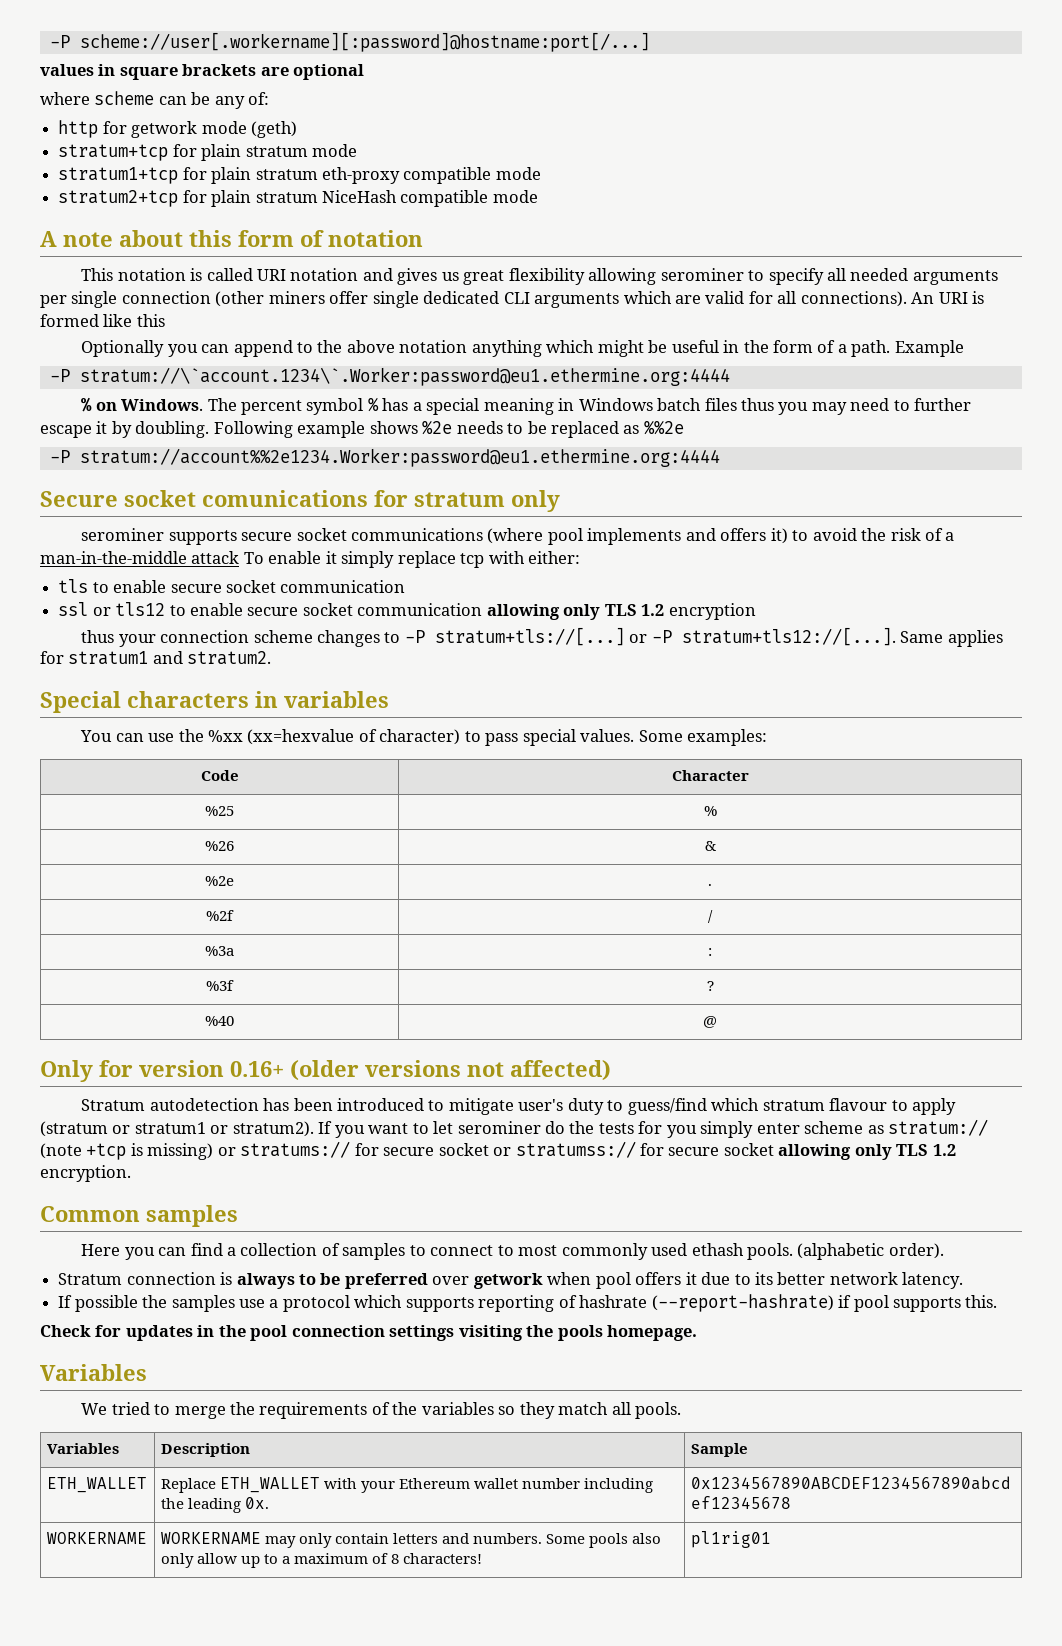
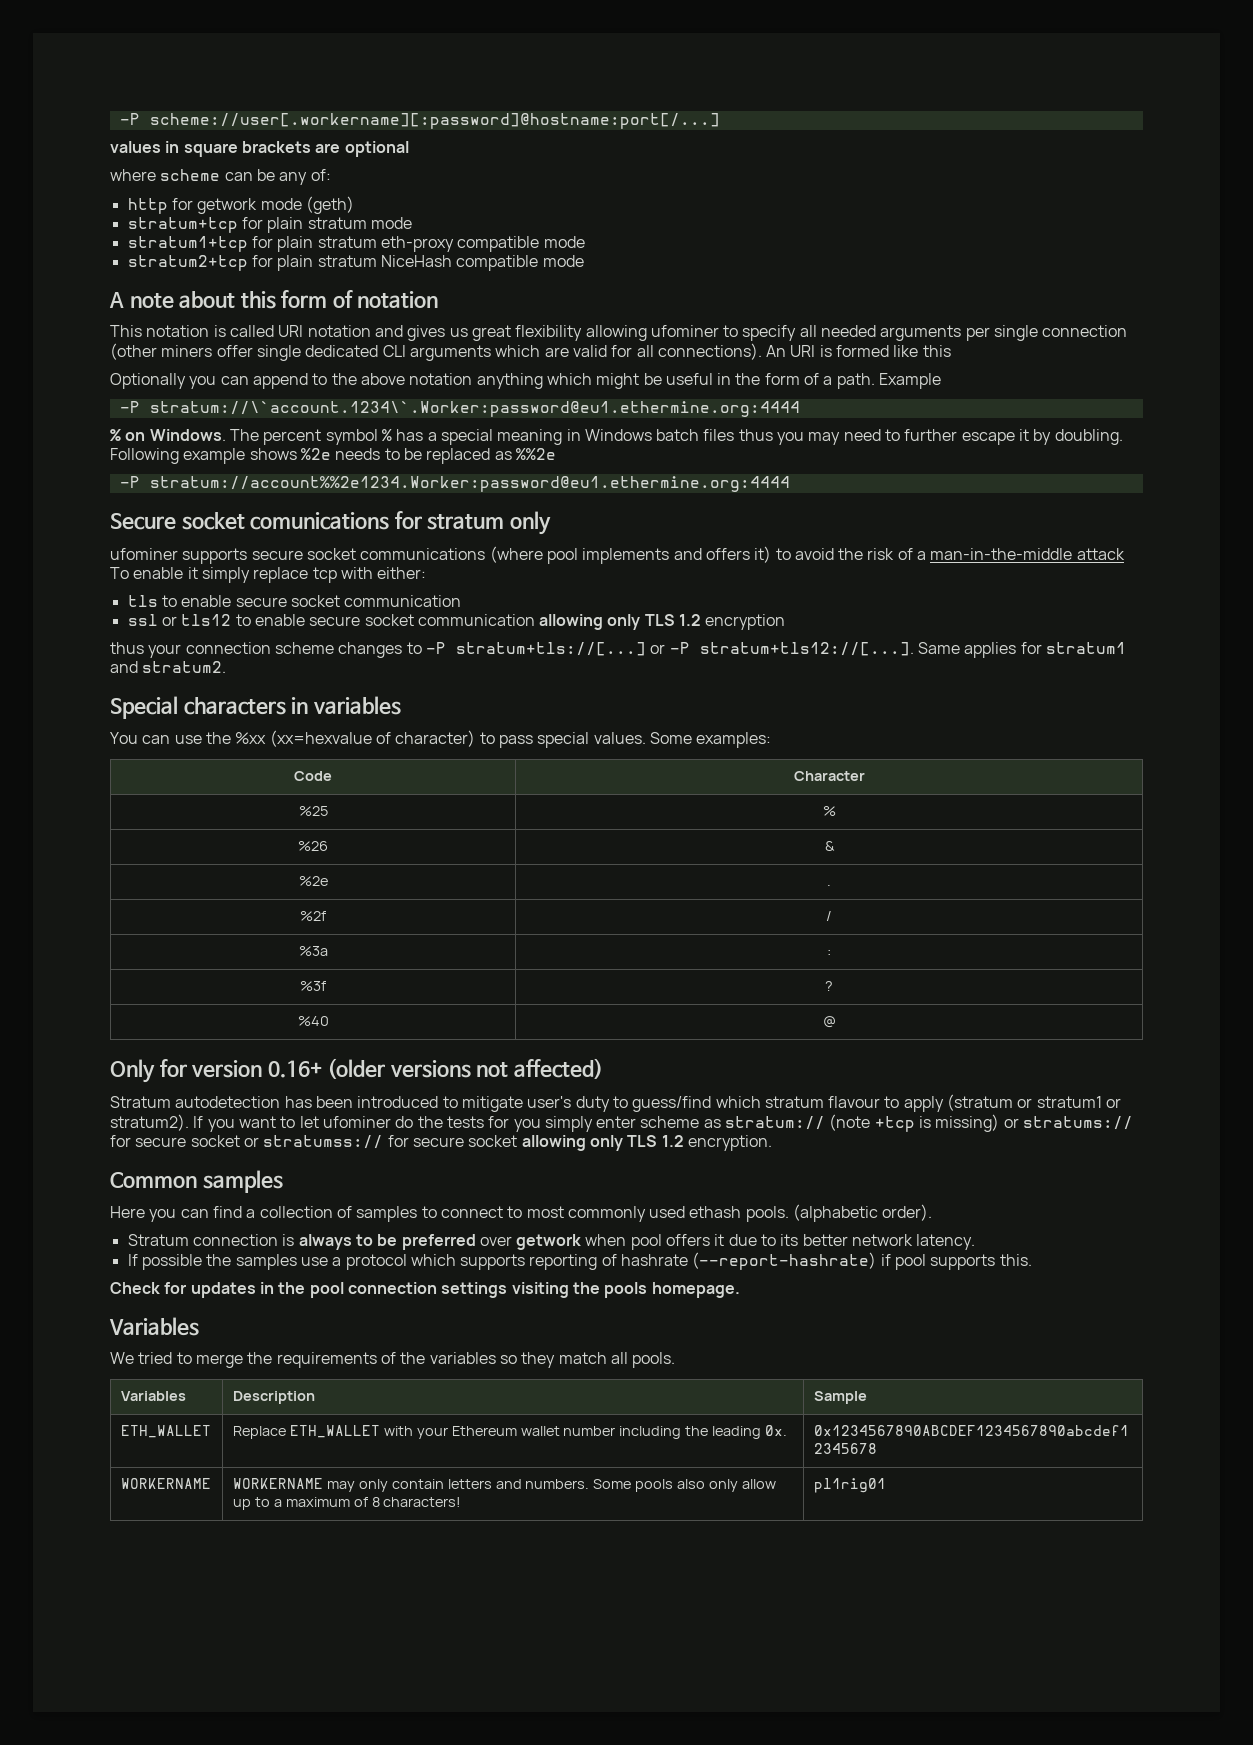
- This notation is called URI notation and gives us great flexibility allowing serominer to specify all needed arguments per single connection (other miners offer single dedicated CLI arguments which are valid for all connections).
+ This notation is called URI notation and gives us great flexibility allowing ufominer to specify all needed arguments per single connection (other miners offer single dedicated CLI arguments which are valid for all connections).
- serominer supports secure socket communications (where pool implements and offers it) to avoid the risk of a man-in-the-middle attack To enable it simply replace tcp with either:
+ ufominer supports secure socket communications (where pool implements and offers it) to avoid the risk of a man-in-the-middle attack To enable it simply replace tcp with either:
- If you want to let serominer do the tests for you simply enter scheme as stratum:// (note +tcp is missing) or stratums:// for secure socket or stratumss:// for secure socket allowing only TLS 1.2 encryption.
+ If you want to let ufominer do the tests for you simply enter scheme as stratum:// (note +tcp is missing) or stratums:// for secure socket or stratumss:// for secure socket allowing only TLS 1.2 encryption.

